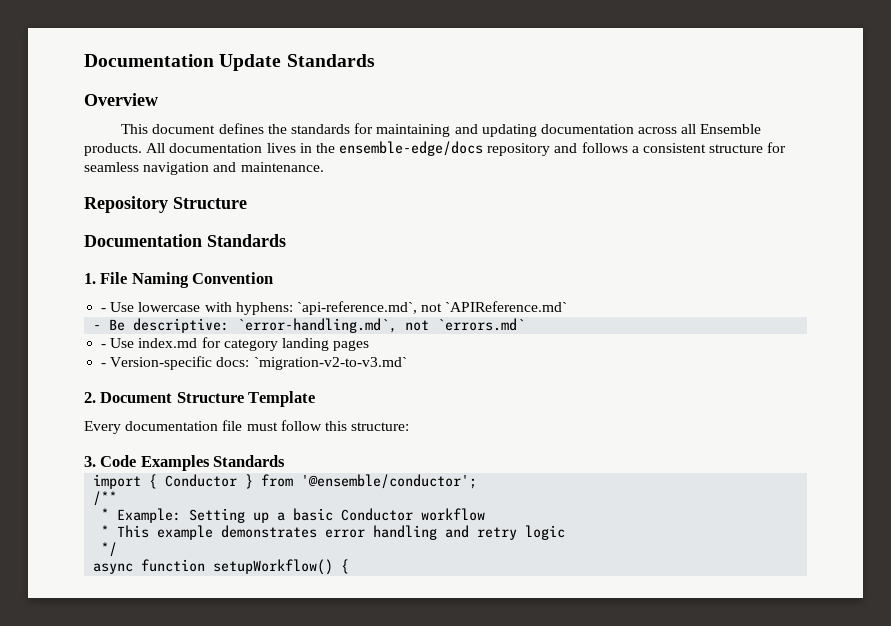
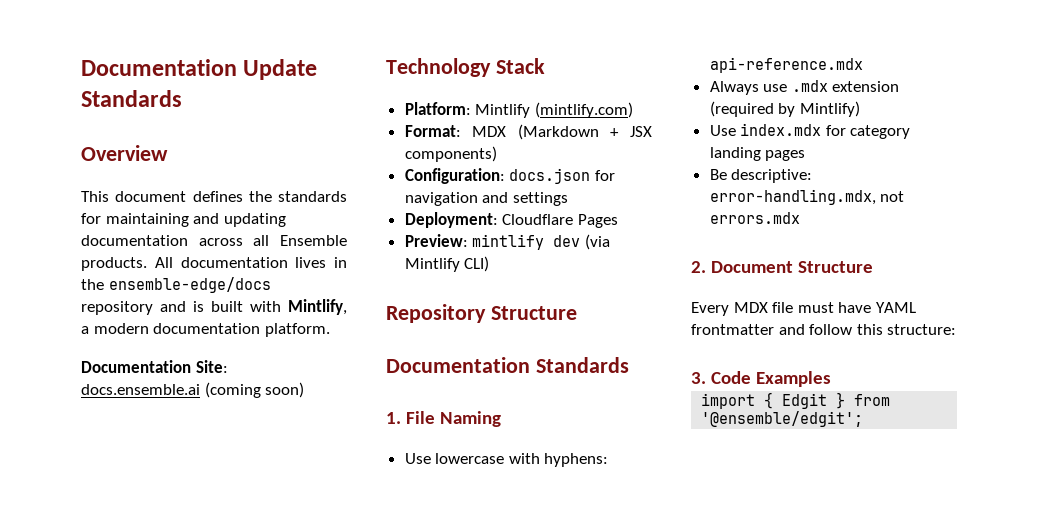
- All documentation lives in the ensemble-edge/docs repository and follows a consistent structure for seamless navigation and maintenance.
+ All documentation lives in the ensemble-edge/docs repository and is built with Mintlify, a modern documentation platform.
+ Documentation Site: docs.ensemble.ai (coming soon)
+ Technology Stack
+ Platform: Mintlify (mintlify.com)
+ Format: MDX (Markdown + JSX components)
+ Configuration: docs.json for navigation and settings
+ Deployment: Cloudflare Pages
+ Preview: mintlify dev (via Mintlify CLI)
- 1. File Naming Convention
- - Use lowercase with hyphens: `api-reference.md`, not `APIReference.md`
- - Be descriptive: `error-handling.md`, not `errors.md`
- - Use index.md for category landing pages
+ 1. File Naming
+ Use lowercase with hyphens: api-reference.mdx
+ Always use .mdx extension (required by Mintlify)
+ Use index.mdx for category landing pages
- - Version-specific docs: `migration-v2-to-v3.md`
+ Be descriptive: error-handling.mdx, not errors.mdx
- 2. Document Structure Template
+ 2. Document Structure
- Every documentation file must follow this structure:
+ Every MDX file must have YAML frontmatter and follow this structure:
- 3. Code Examples Standards
+ 3. Code Examples
- import { Conductor } from '@ensemble/conductor';
- /**
- * Example: Setting up a basic Conductor workflow
- * This example demonstrates error handling and retry logic
- */
- async function setupWorkflow() {
+ import { Edgit } from '@ensemble/edgit';

